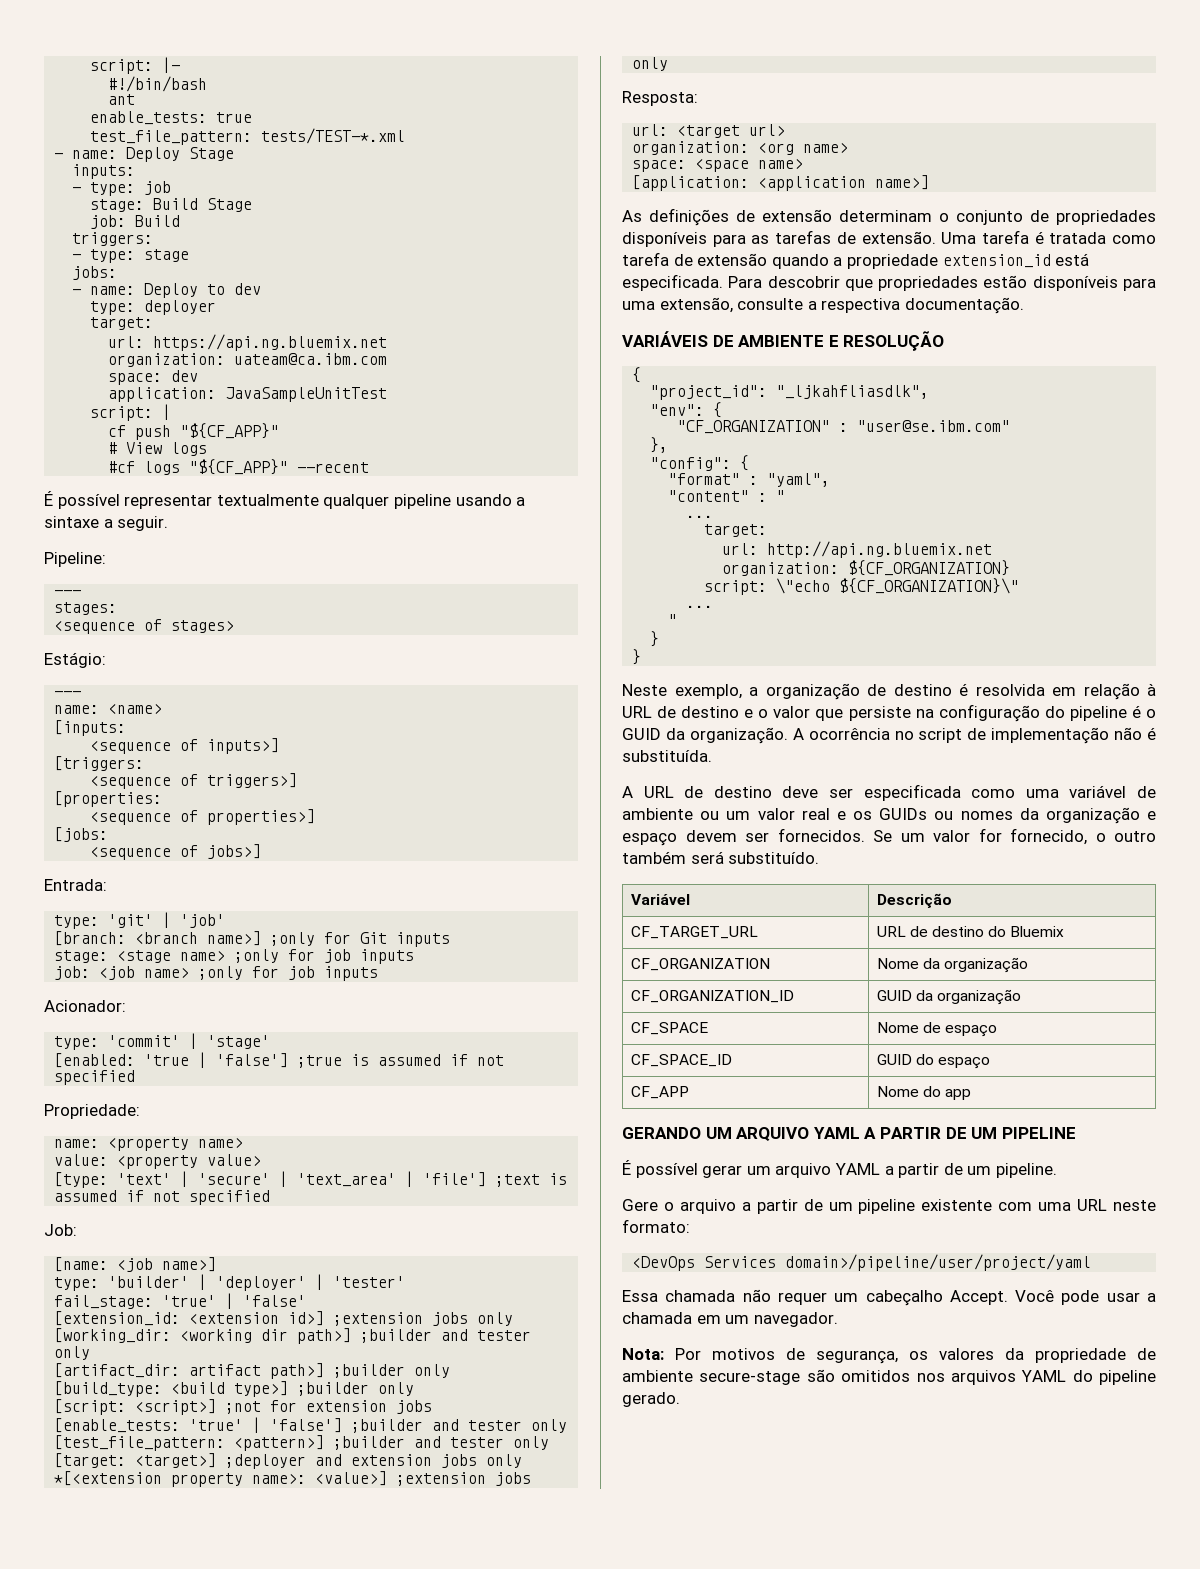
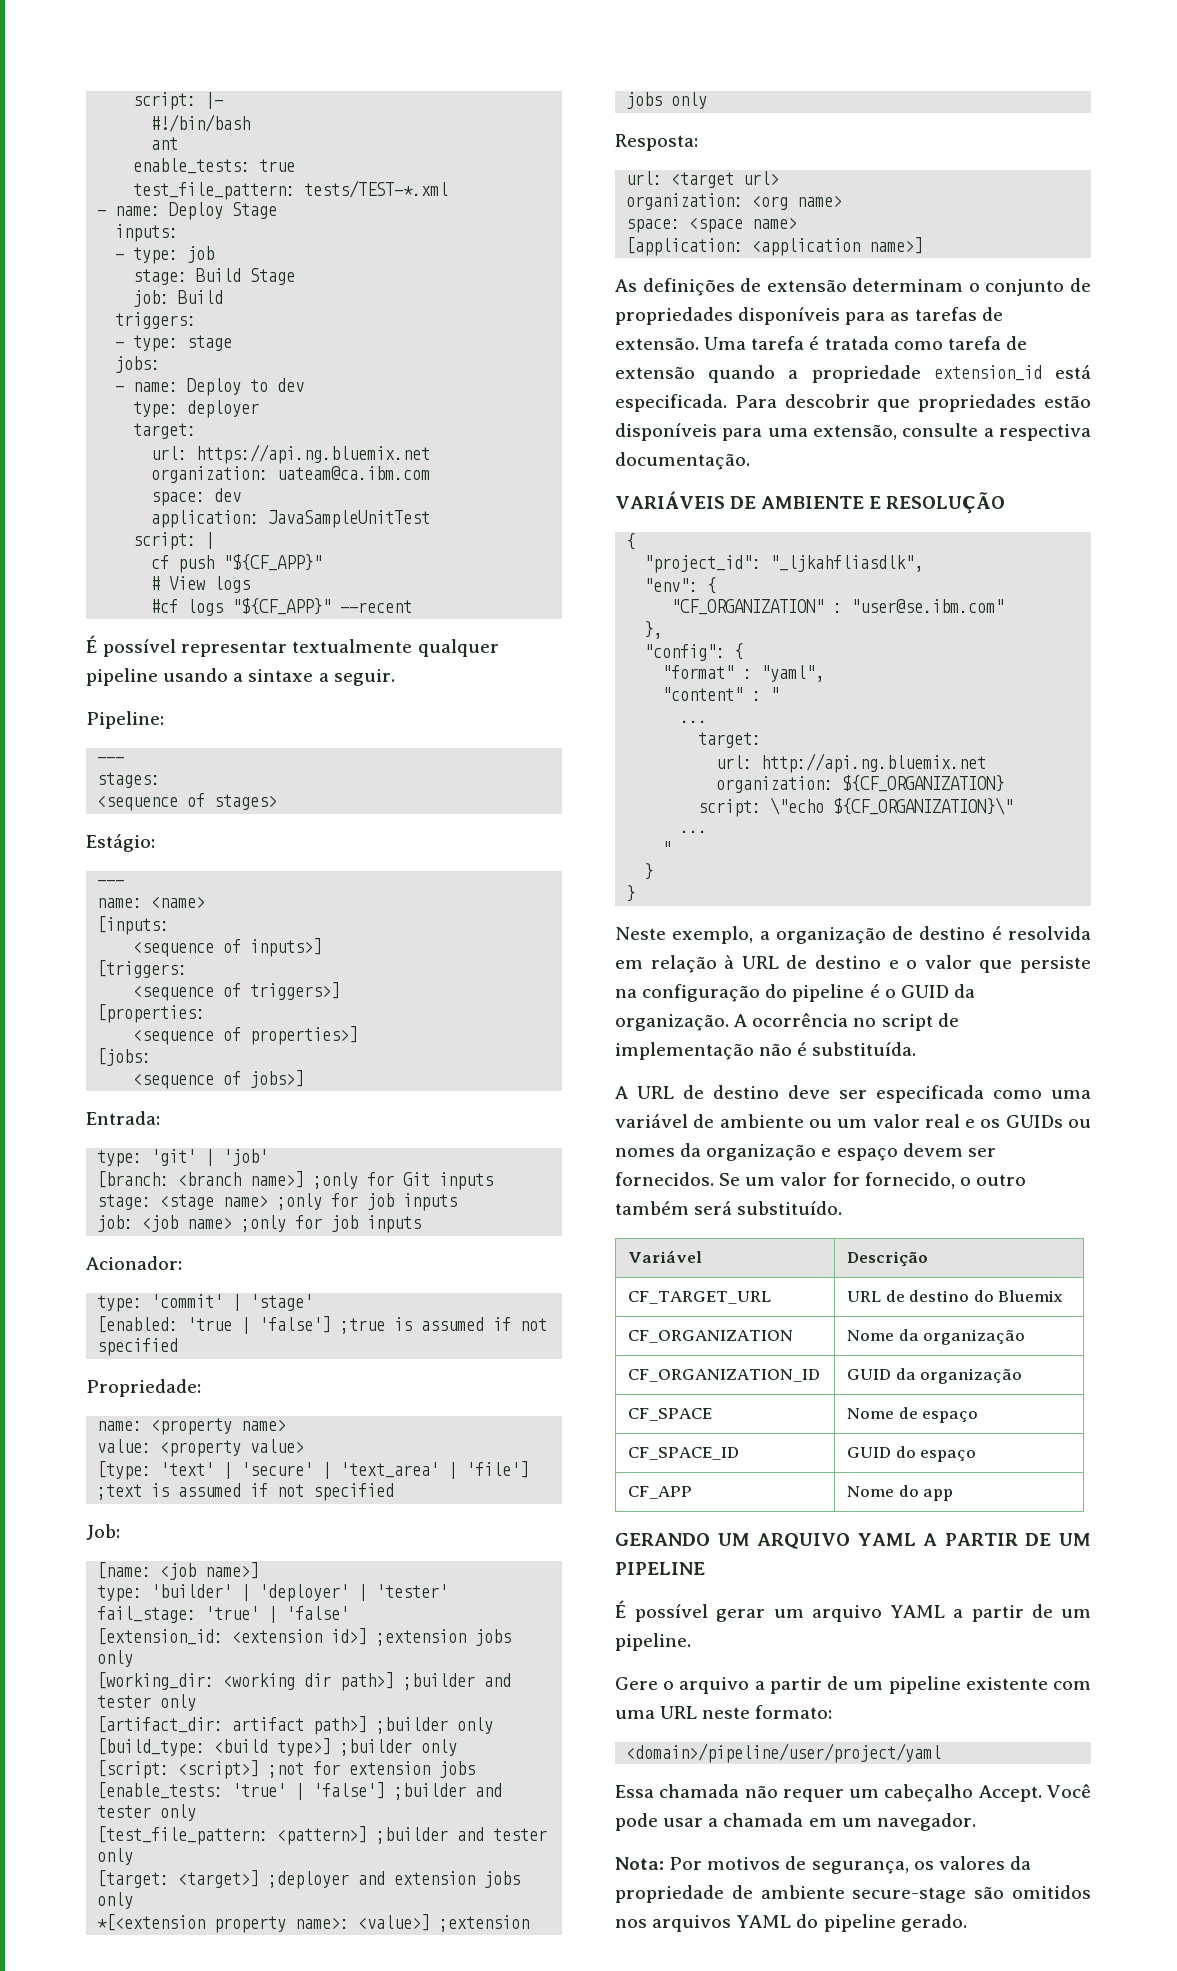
- <DevOps Services domain>/pipeline/user/project/yaml
+ <domain>/pipeline/user/project/yaml

